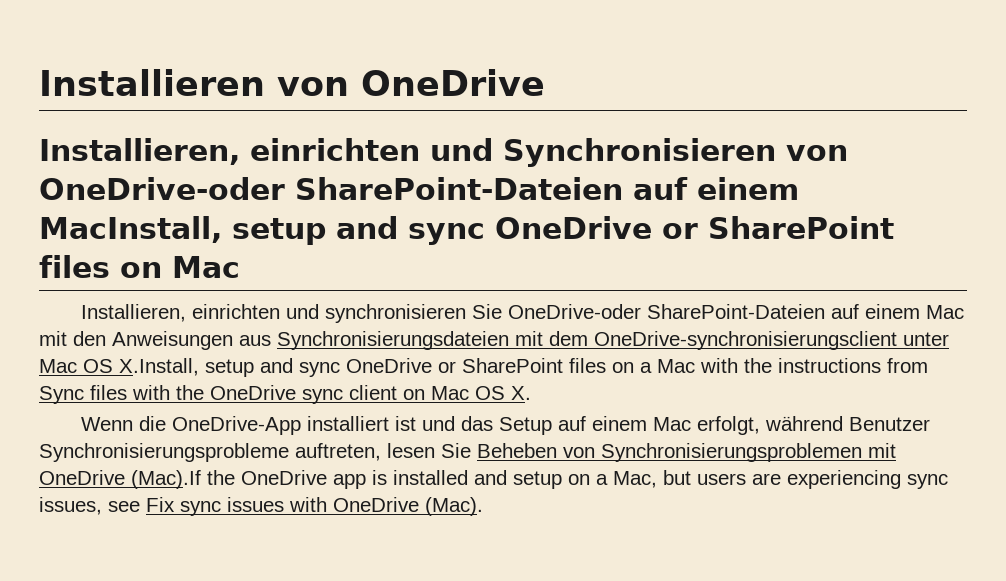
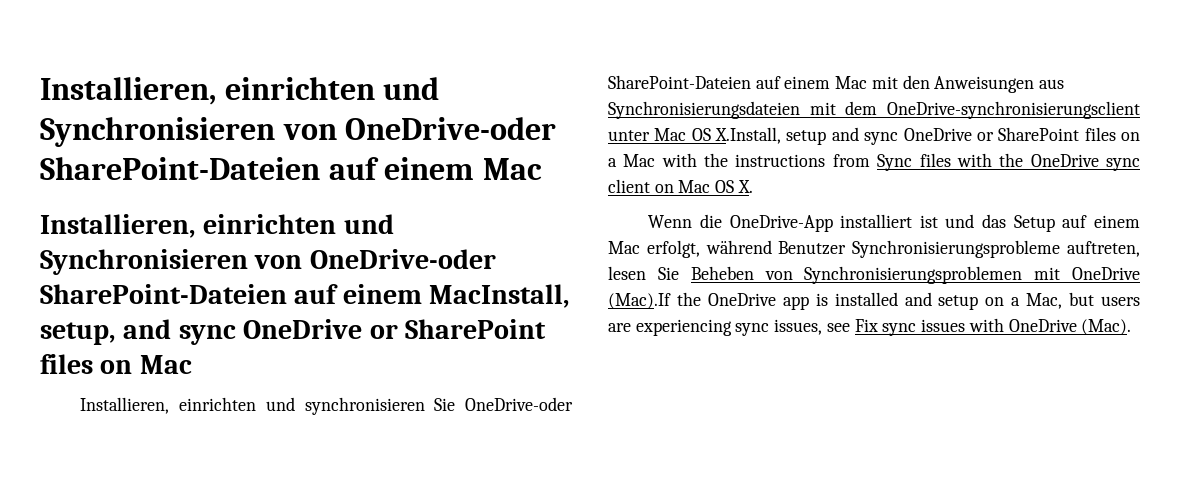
- Installieren von OneDrive
+ Installieren, einrichten und Synchronisieren von OneDrive-oder SharePoint-Dateien auf einem Mac
- Installieren, einrichten und Synchronisieren von OneDrive-oder SharePoint-Dateien auf einem MacInstall, setup and sync OneDrive or SharePoint files on Mac
+ Installieren, einrichten und Synchronisieren von OneDrive-oder SharePoint-Dateien auf einem MacInstall, setup, and sync OneDrive or SharePoint files on Mac

